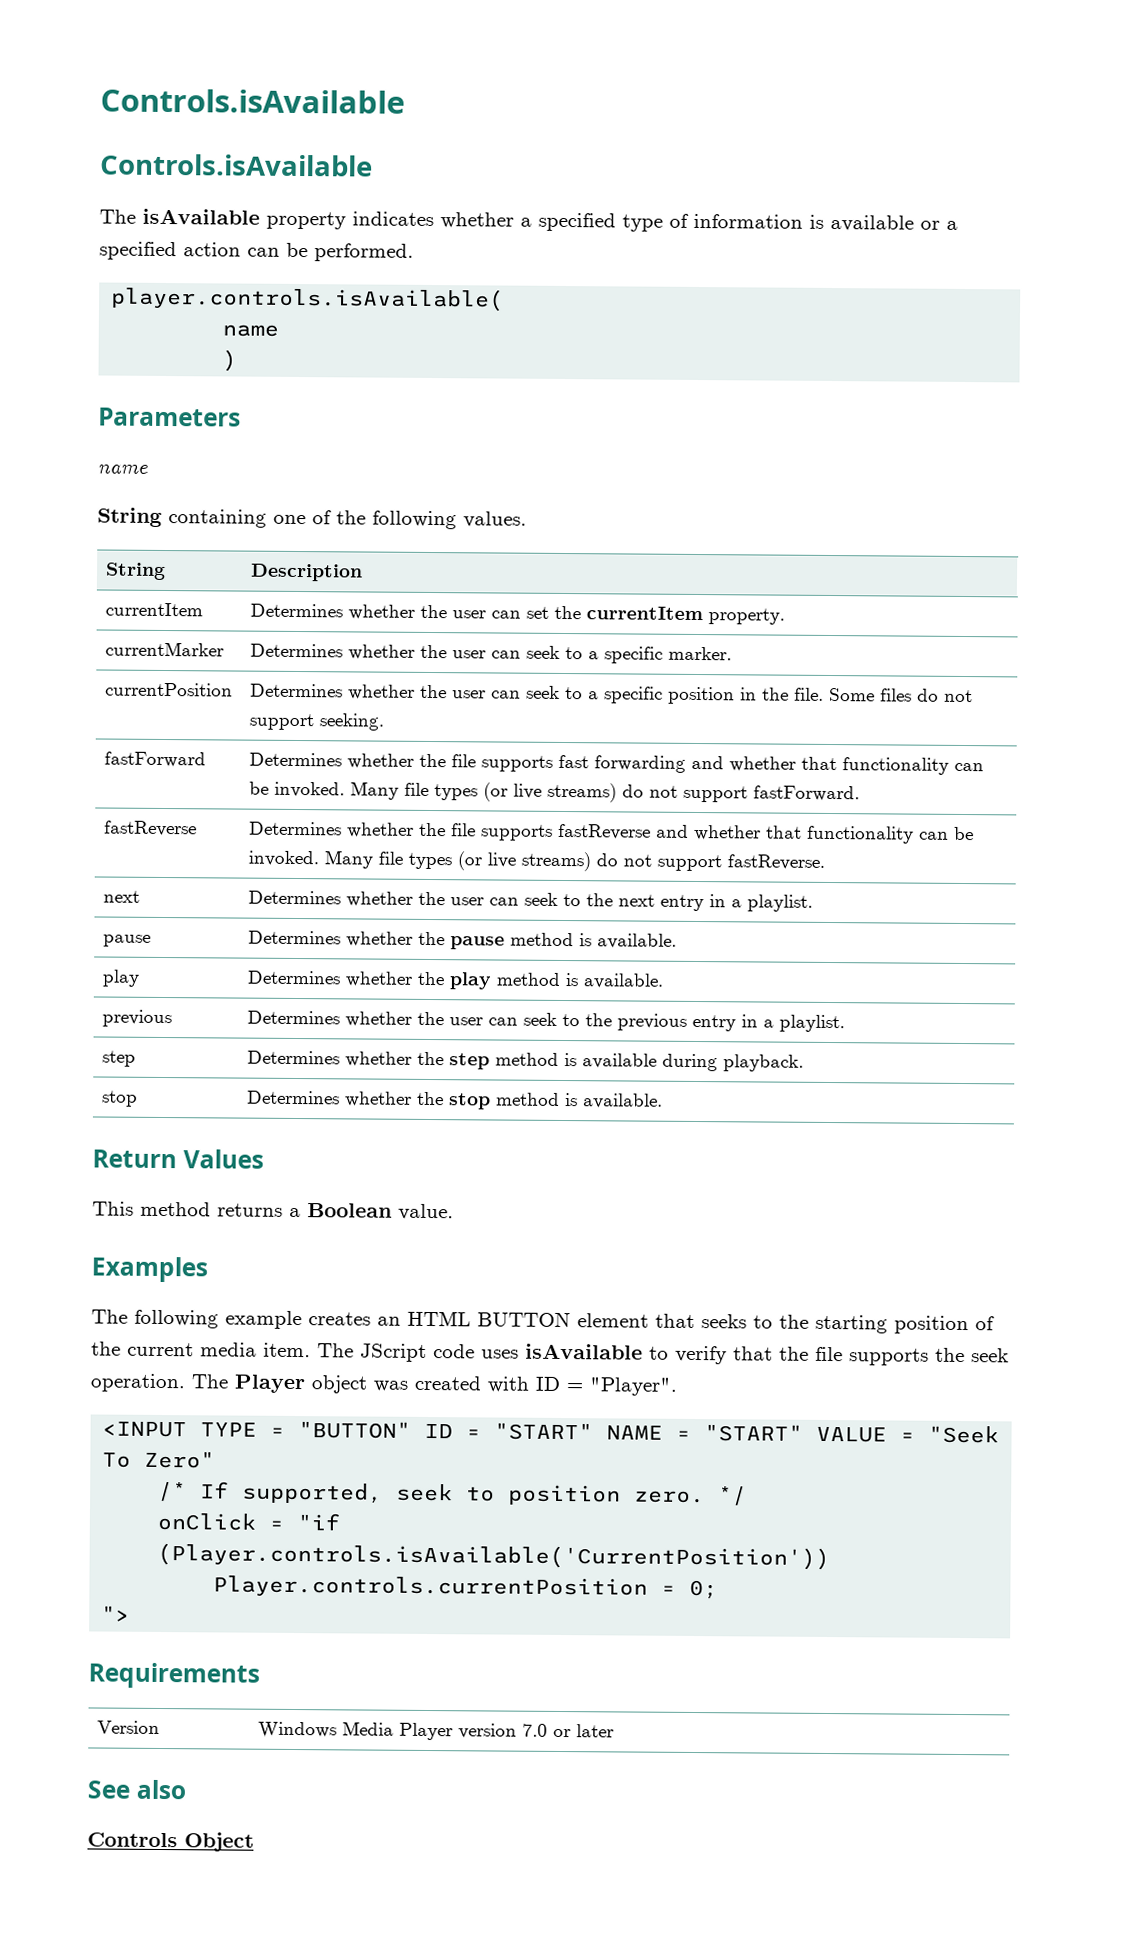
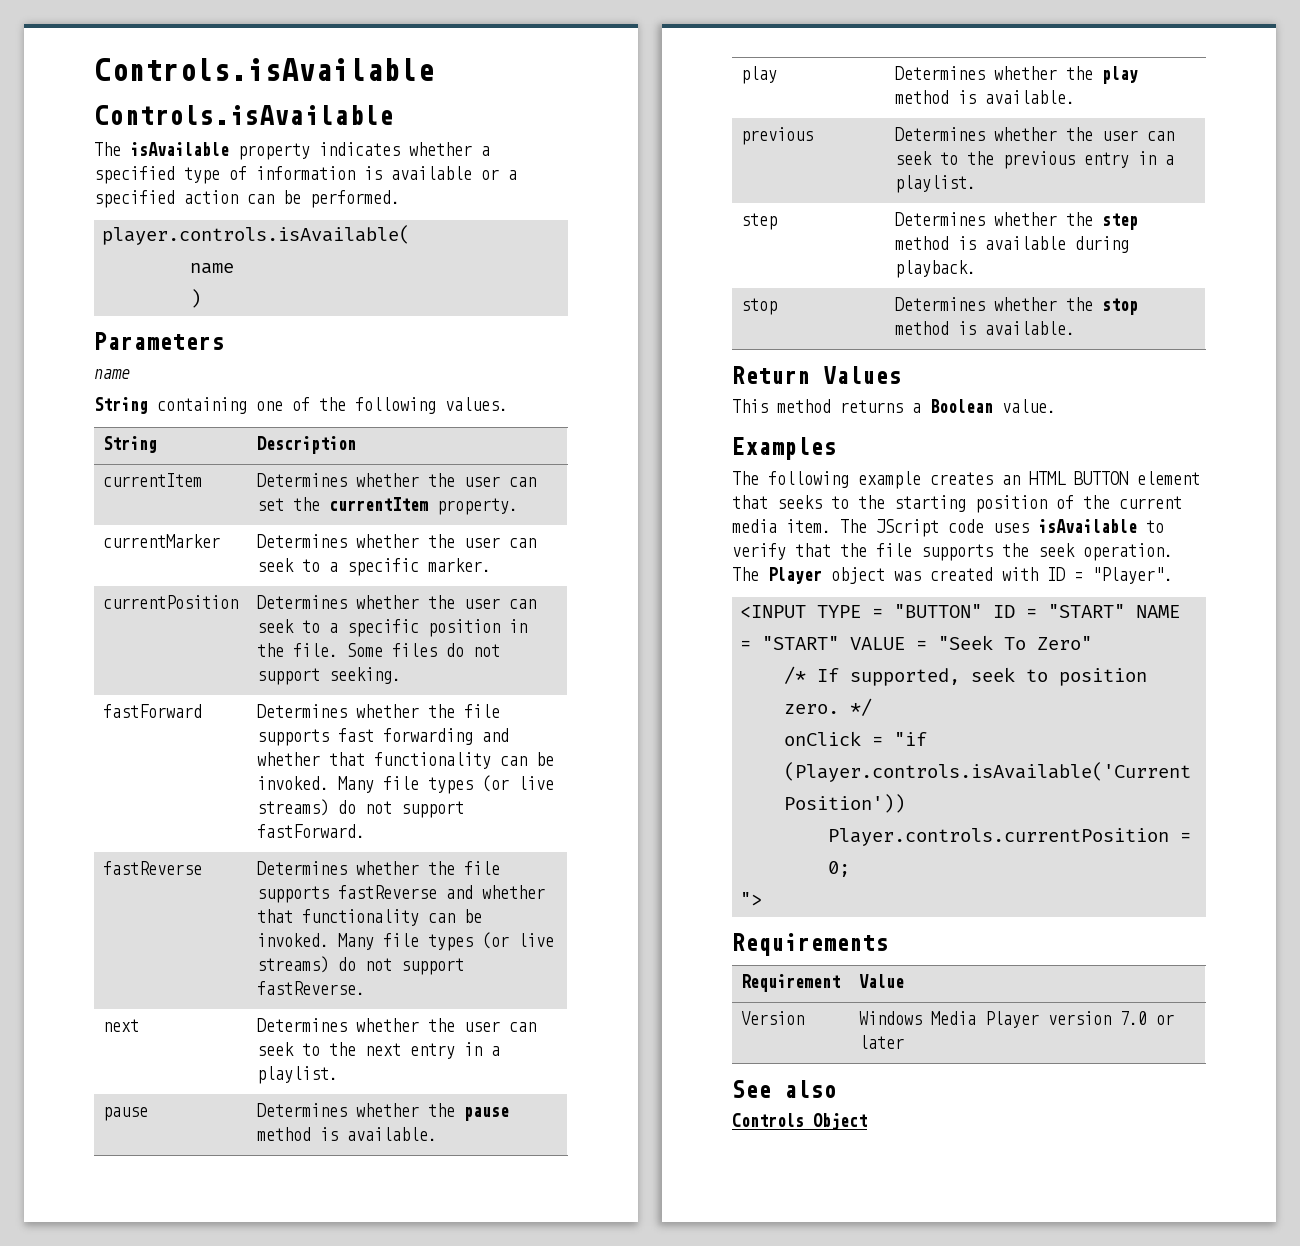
+ Requirement | Value

